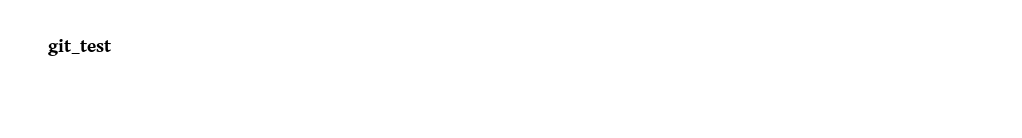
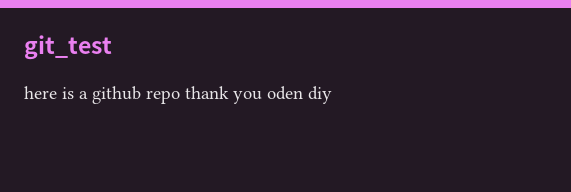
+ here is a github repo thank you oden diy

